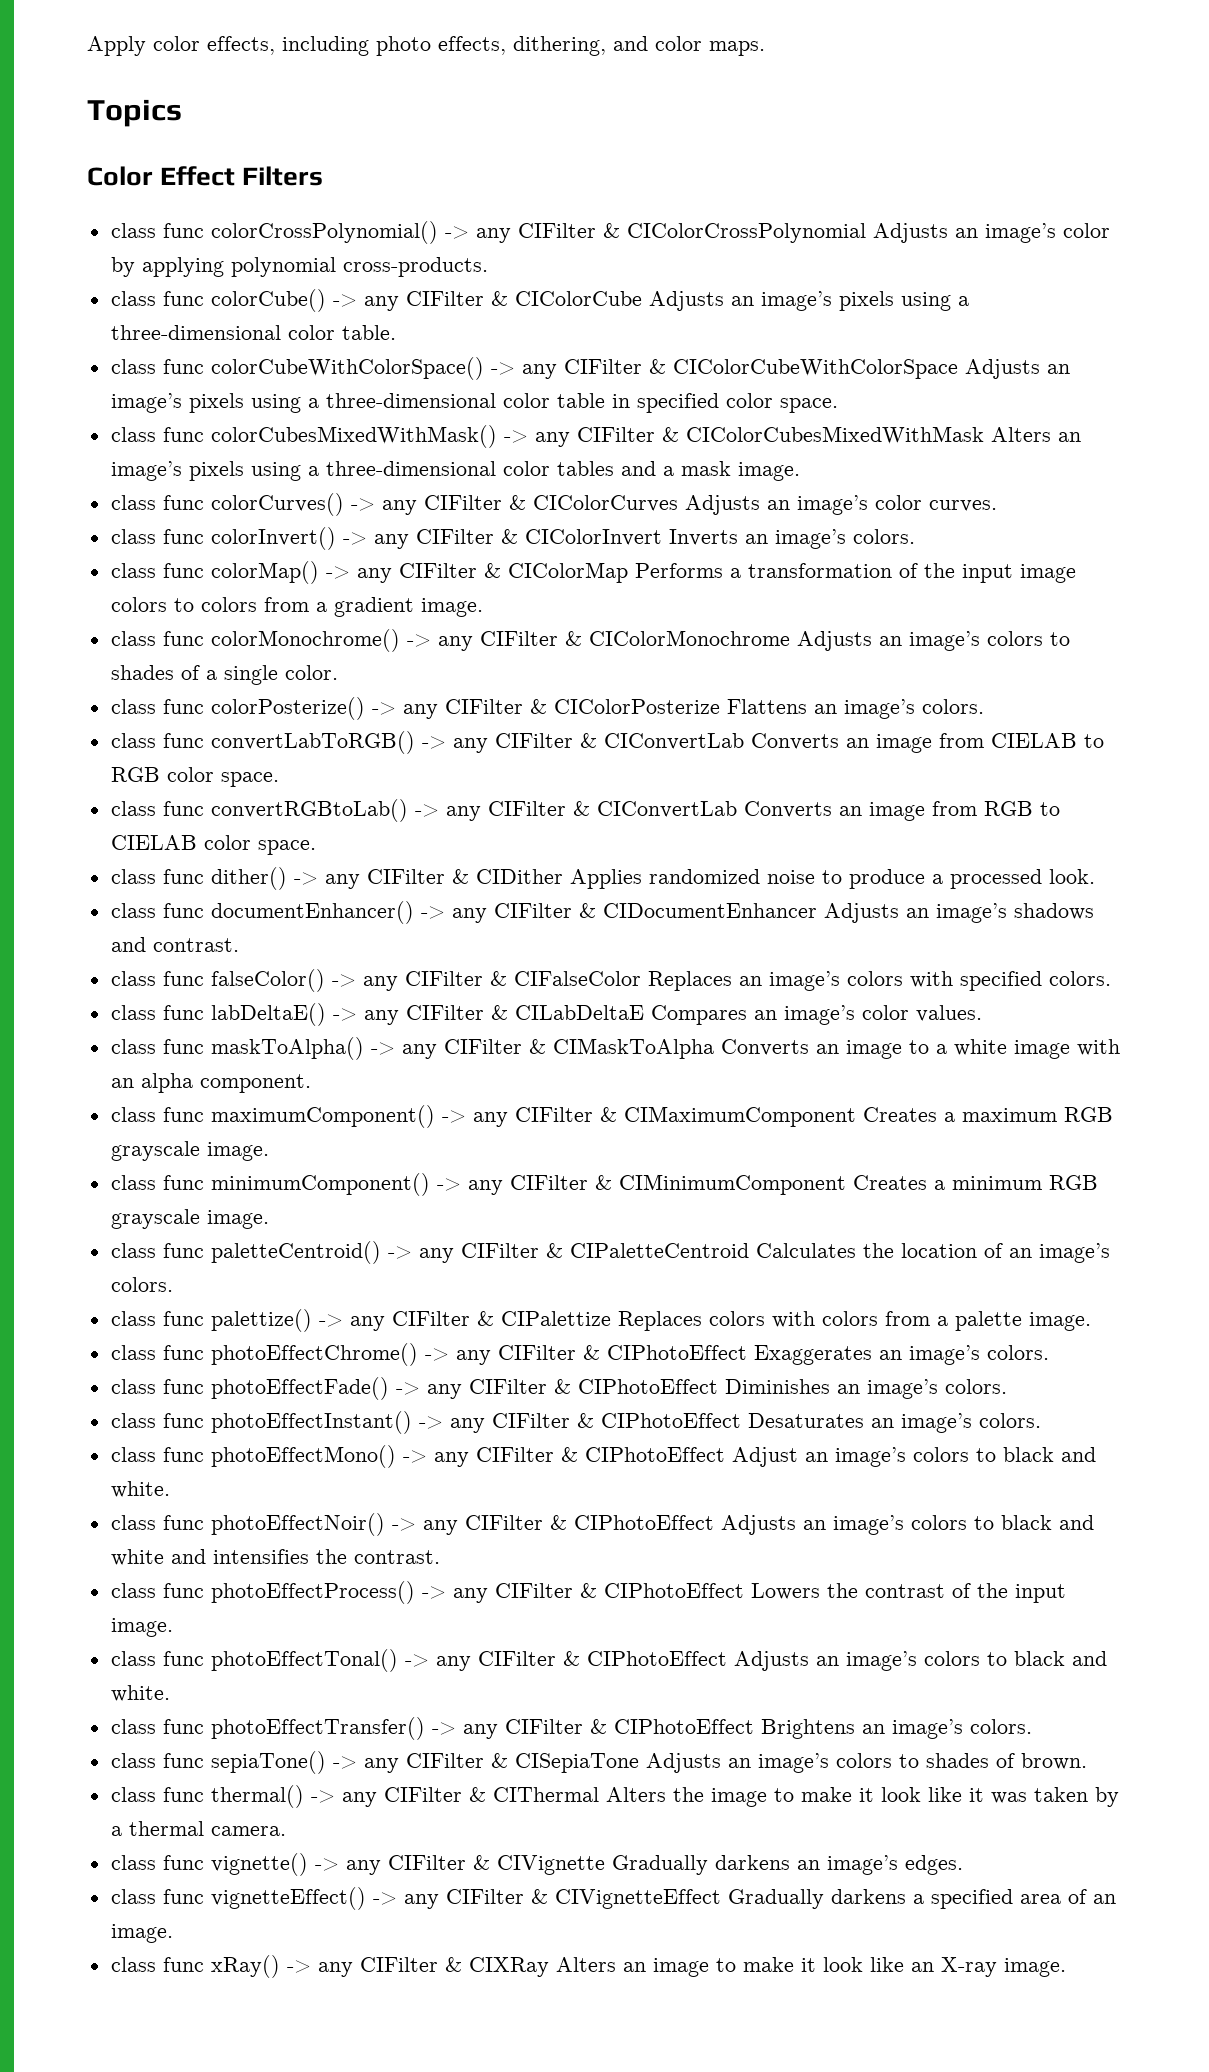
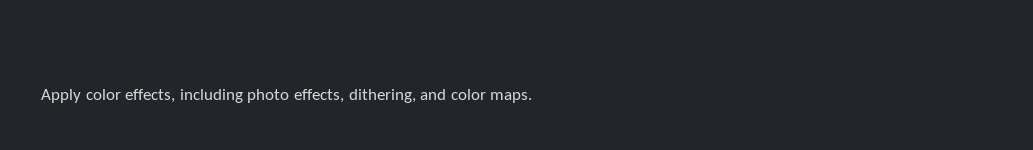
- Topics
- Color Effect Filters
- class func colorCrossPolynomial() -> any CIFilter & CIColorCrossPolynomial Adjusts an image’s color by applying polynomial cross-products.
- class func colorCube() -> any CIFilter & CIColorCube Adjusts an image’s pixels using a three-dimensional color table.
- class func colorCubeWithColorSpace() -> any CIFilter & CIColorCubeWithColorSpace Adjusts an image’s pixels using a three-dimensional color table in specified color space.
- class func colorCubesMixedWithMask() -> any CIFilter & CIColorCubesMixedWithMask Alters an image’s pixels using a three-dimensional color tables and a mask image.
- class func colorCurves() -> any CIFilter & CIColorCurves Adjusts an image’s color curves.
- class func colorInvert() -> any CIFilter & CIColorInvert Inverts an image’s colors.
- class func colorMap() -> any CIFilter & CIColorMap Performs a transformation of the input image colors to colors from a gradient image.
- class func colorMonochrome() -> any CIFilter & CIColorMonochrome Adjusts an image’s colors to shades of a single color.
- class func colorPosterize() -> any CIFilter & CIColorPosterize Flattens an image’s colors.
- class func convertLabToRGB() -> any CIFilter & CIConvertLab Converts an image from CIELAB to RGB color space.
- class func convertRGBtoLab() -> any CIFilter & CIConvertLab Converts an image from RGB to CIELAB color space.
- class func dither() -> any CIFilter & CIDither Applies randomized noise to produce a processed look.
- class func documentEnhancer() -> any CIFilter & CIDocumentEnhancer Adjusts an image’s shadows and contrast.
- class func falseColor() -> any CIFilter & CIFalseColor Replaces an image’s colors with specified colors.
- class func labDeltaE() -> any CIFilter & CILabDeltaE Compares an image’s color values.
- class func maskToAlpha() -> any CIFilter & CIMaskToAlpha Converts an image to a white image with an alpha component.
- class func maximumComponent() -> any CIFilter & CIMaximumComponent Creates a maximum RGB grayscale image.
- class func minimumComponent() -> any CIFilter & CIMinimumComponent Creates a minimum RGB grayscale image.
- class func paletteCentroid() -> any CIFilter & CIPaletteCentroid Calculates the location of an image’s colors.
- class func palettize() -> any CIFilter & CIPalettize Replaces colors with colors from a palette image.
- class func photoEffectChrome() -> any CIFilter & CIPhotoEffect Exaggerates an image’s colors.
- class func photoEffectFade() -> any CIFilter & CIPhotoEffect Diminishes an image’s colors.
- class func photoEffectInstant() -> any CIFilter & CIPhotoEffect Desaturates an image’s colors.
- class func photoEffectMono() -> any CIFilter & CIPhotoEffect Adjust an image’s colors to black and white.
- class func photoEffectNoir() -> any CIFilter & CIPhotoEffect Adjusts an image’s colors to black and white and intensifies the contrast.
- class func photoEffectProcess() -> any CIFilter & CIPhotoEffect Lowers the contrast of the input image.
- class func photoEffectTonal() -> any CIFilter & CIPhotoEffect Adjusts an image’s colors to black and white.
- class func photoEffectTransfer() -> any CIFilter & CIPhotoEffect Brightens an image’s colors.
- class func sepiaTone() -> any CIFilter & CISepiaTone Adjusts an image’s colors to shades of brown.
- class func thermal() -> any CIFilter & CIThermal Alters the image to make it look like it was taken by a thermal camera.
- class func vignette() -> any CIFilter & CIVignette Gradually darkens an image’s edges.
- class func vignetteEffect() -> any CIFilter & CIVignetteEffect Gradually darkens a specified area of an image.
- class func xRay() -> any CIFilter & CIXRay Alters an image to make it look like an X-ray image.

